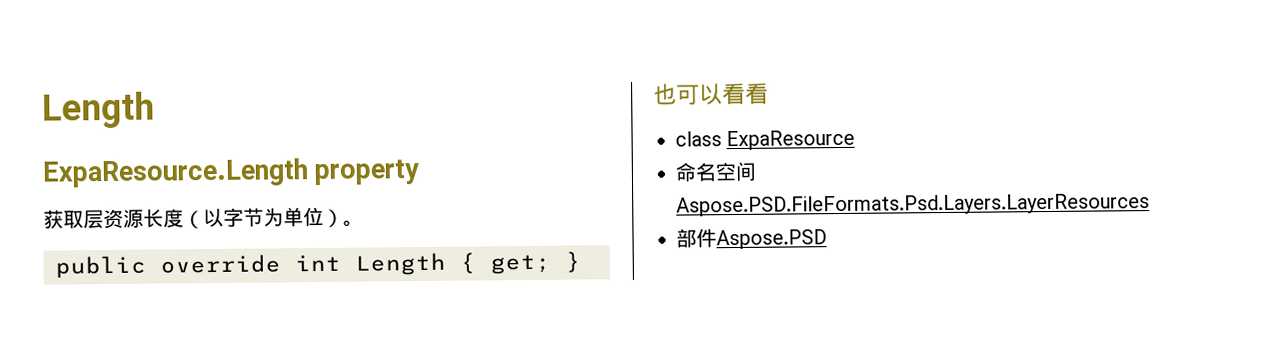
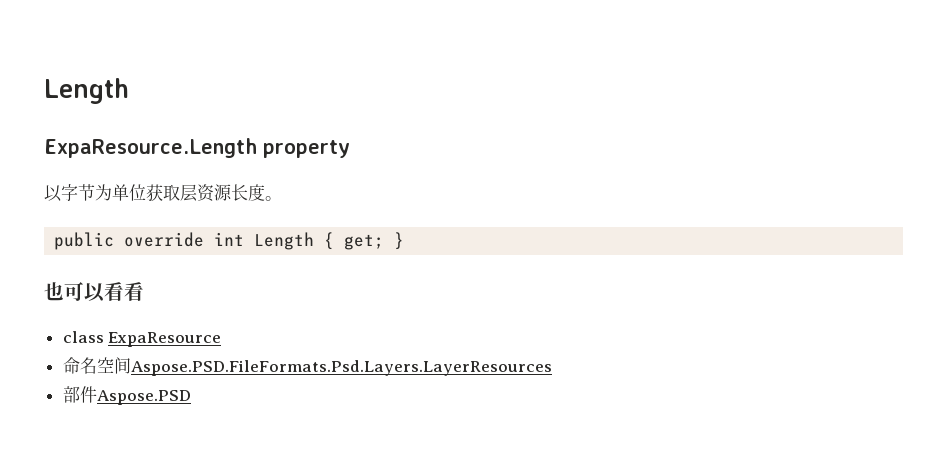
- 获取层资源长度（以字节为单位）。
+ 以字节为单位获取层资源长度。

